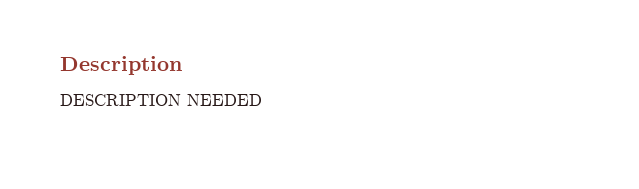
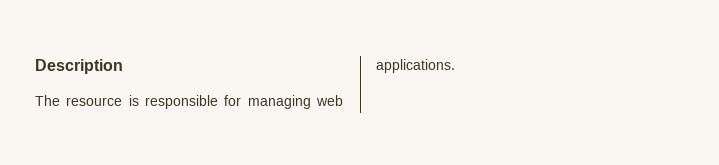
- DESCRIPTION NEEDED
+ The resource is responsible for managing web applications.

